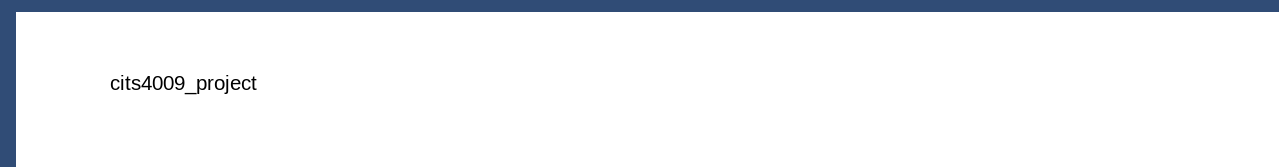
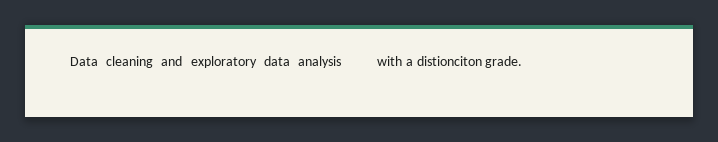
- cits4009_project
+ Data cleaning and exploratory data analysis with a distionciton grade.

